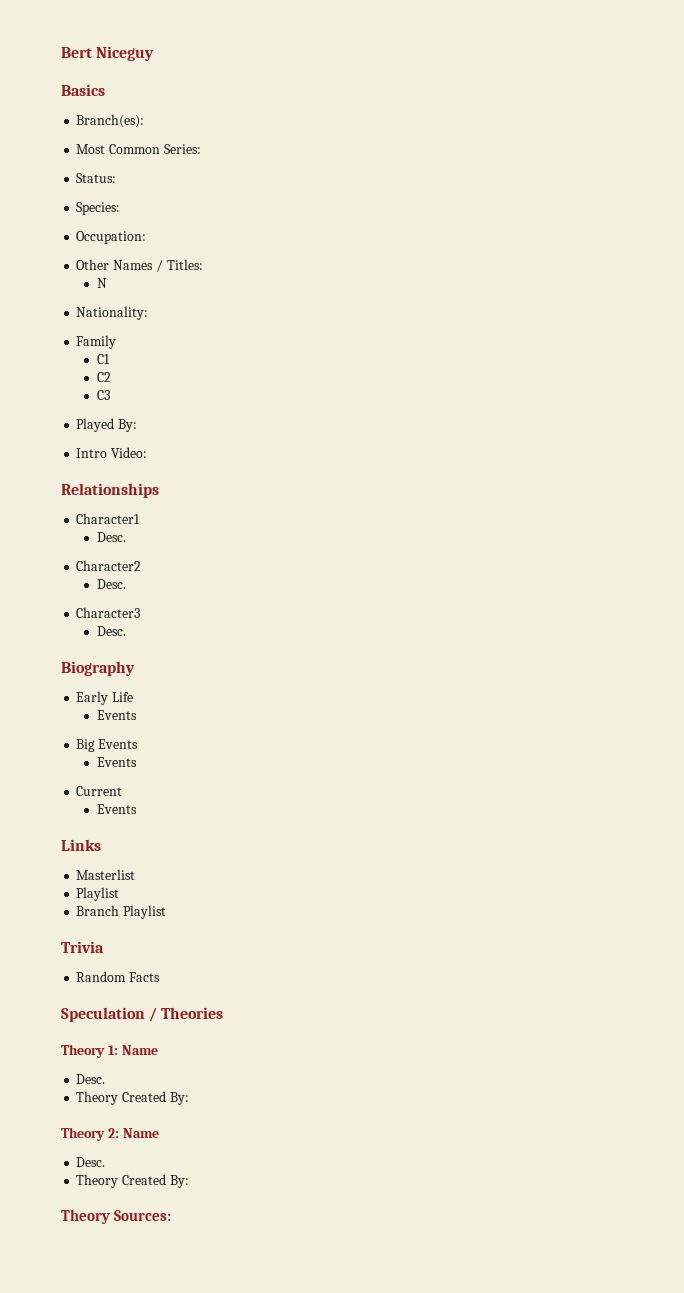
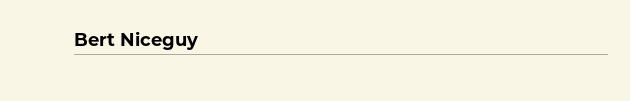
- Basics
- Branch(es):
- Most Common Series:
- Status:
- Species:
- Occupation:
- Other Names / Titles:
- N
- Nationality:
- Family
- C1
- C2
- C3
- Played By:
- Intro Video:
- Relationships
- Character1
- Desc.
- Character2
- Desc.
- Character3
- Desc.
- Biography
- Early Life
- Events
- Big Events
- Events
- Current
- Events
- Links
- Masterlist
- Playlist
- Branch Playlist
- Trivia
- Random Facts
- Speculation / Theories
- Theory 1: Name
- Desc.
- Theory Created By:
- Theory 2: Name
- Desc.
- Theory Created By:
- Theory Sources:

